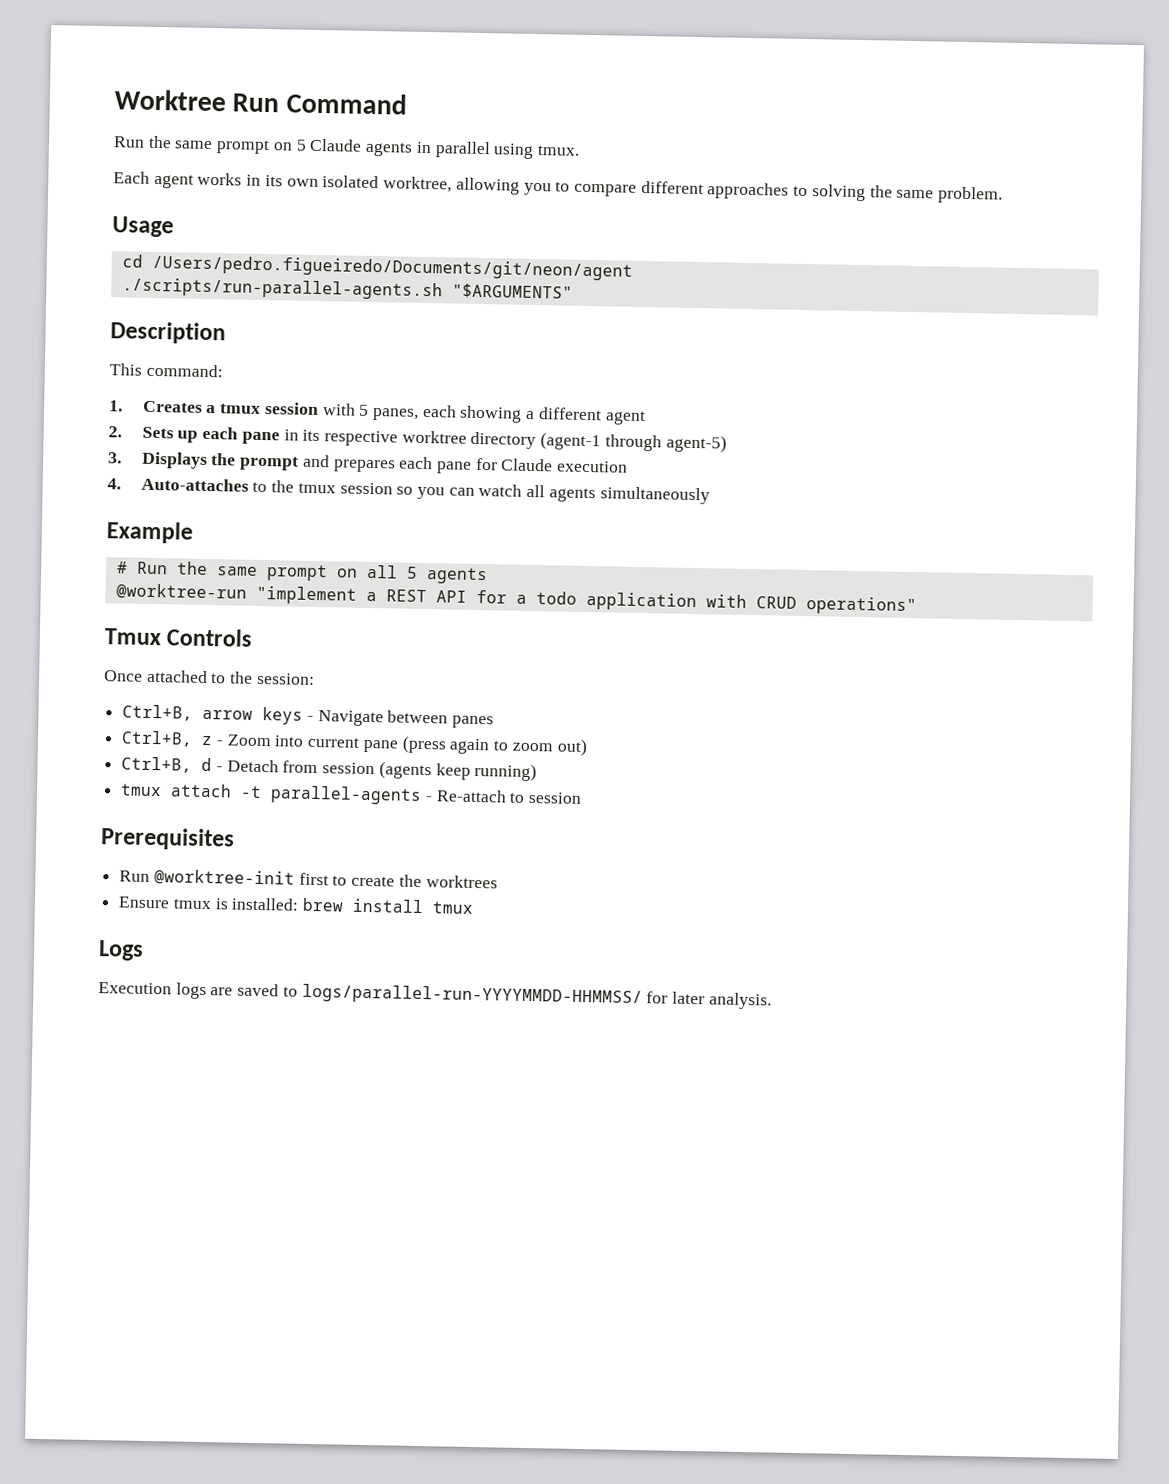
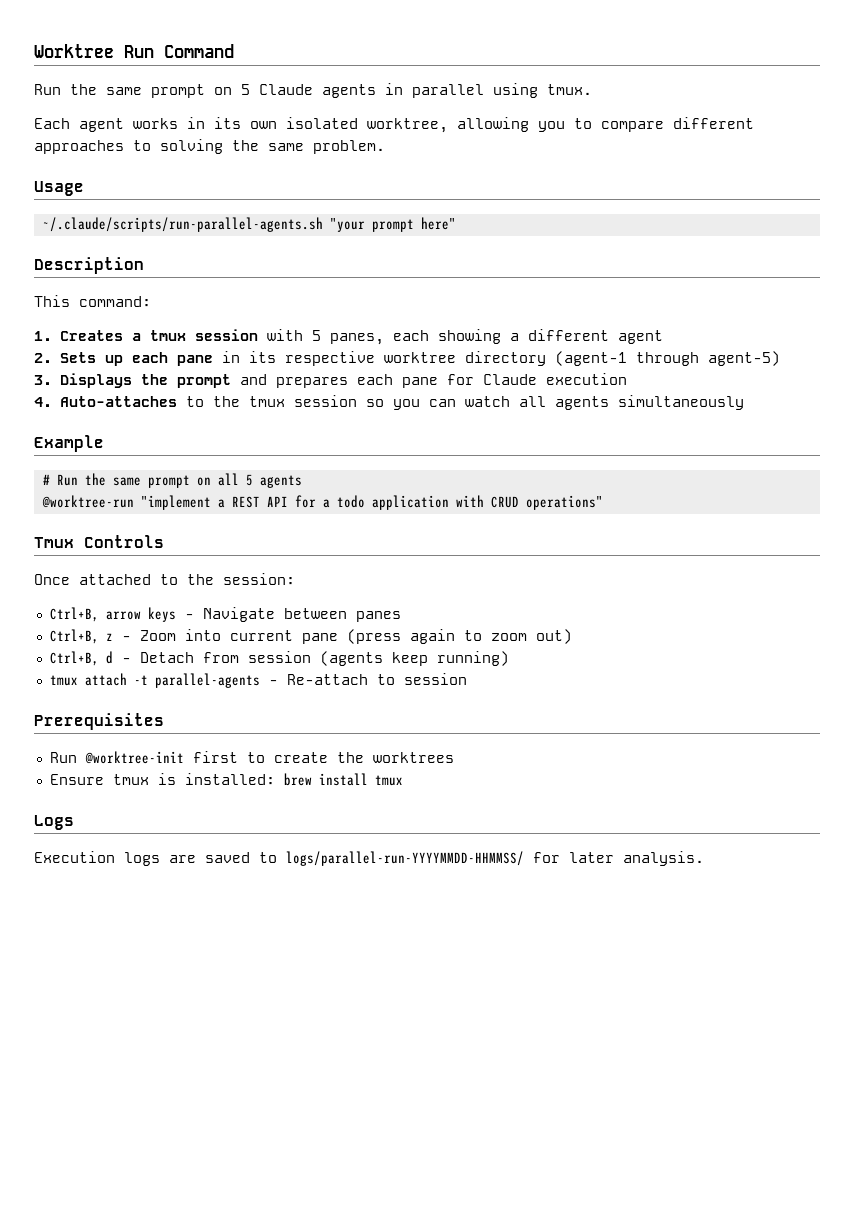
- cd /Users/pedro.figueiredo/Documents/git/neon/agent
- ./scripts/run-parallel-agents.sh "$ARGUMENTS"
+ ~/.claude/scripts/run-parallel-agents.sh "your prompt here"

